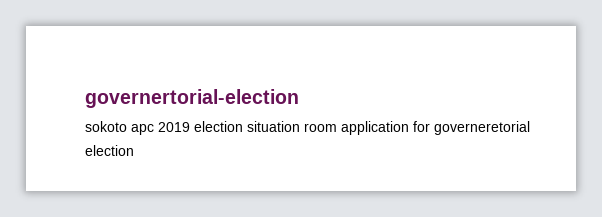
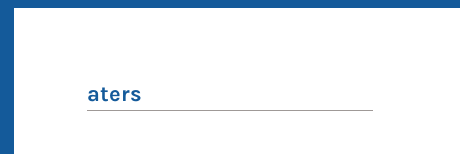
- governertorial-election
- sokoto apc 2019 election situation room application for governeretorial election
+ aters

